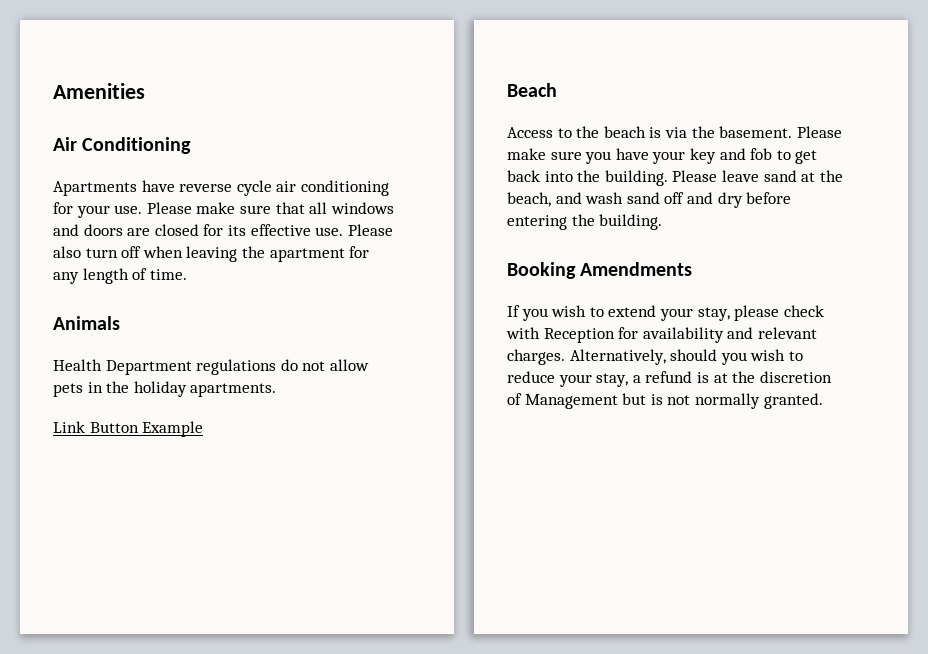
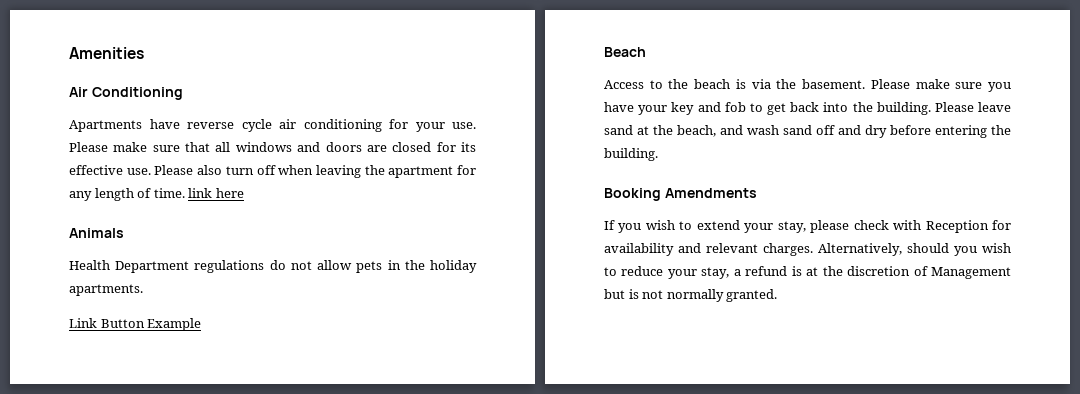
- Please also turn off when leaving the apartment for any length of time.
+ Please also turn off when leaving the apartment for any length of time. link here

